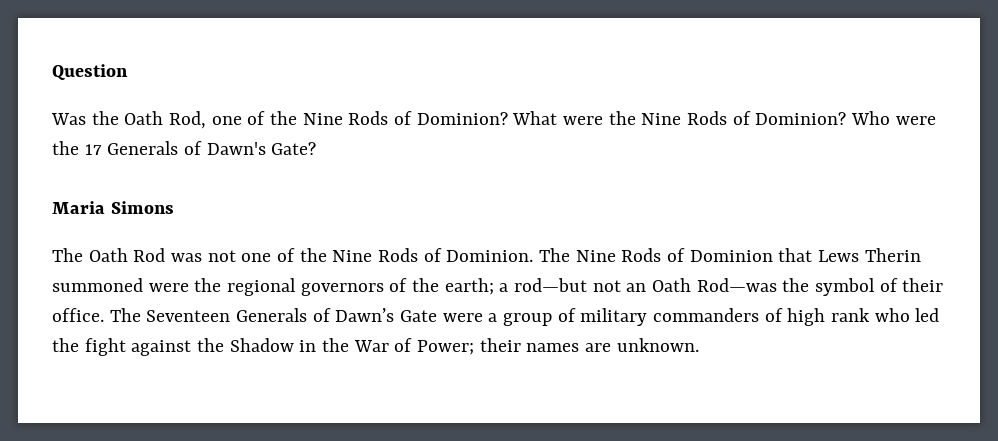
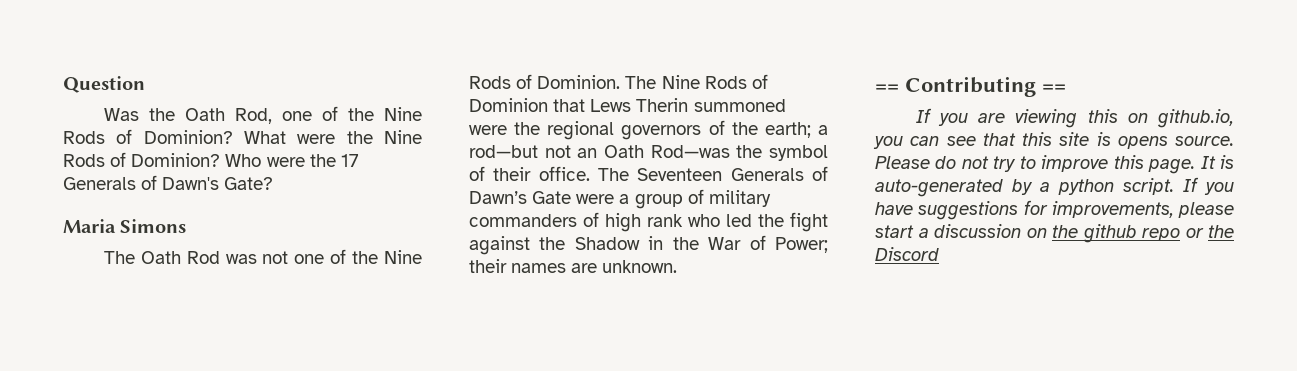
+ == Contributing ==
+ If you are viewing this on github.io, you can see that this site is opens source. Please do not try to improve this page. It is auto-generated by a python script. If you have suggestions for improvements, please start a discussion on the github repo or the Discord

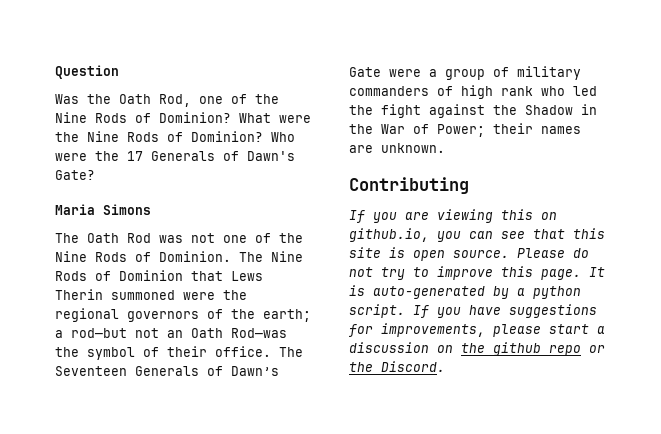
- == Contributing ==
+ Contributing
- If you are viewing this on github.io, you can see that this site is opens source.
+ If you are viewing this on github.io, you can see that this site is open source.
- If you have suggestions for improvements, please start a discussion on the github repo or the Discord
+ If you have suggestions for improvements, please start a discussion on the github repo or the Discord.

